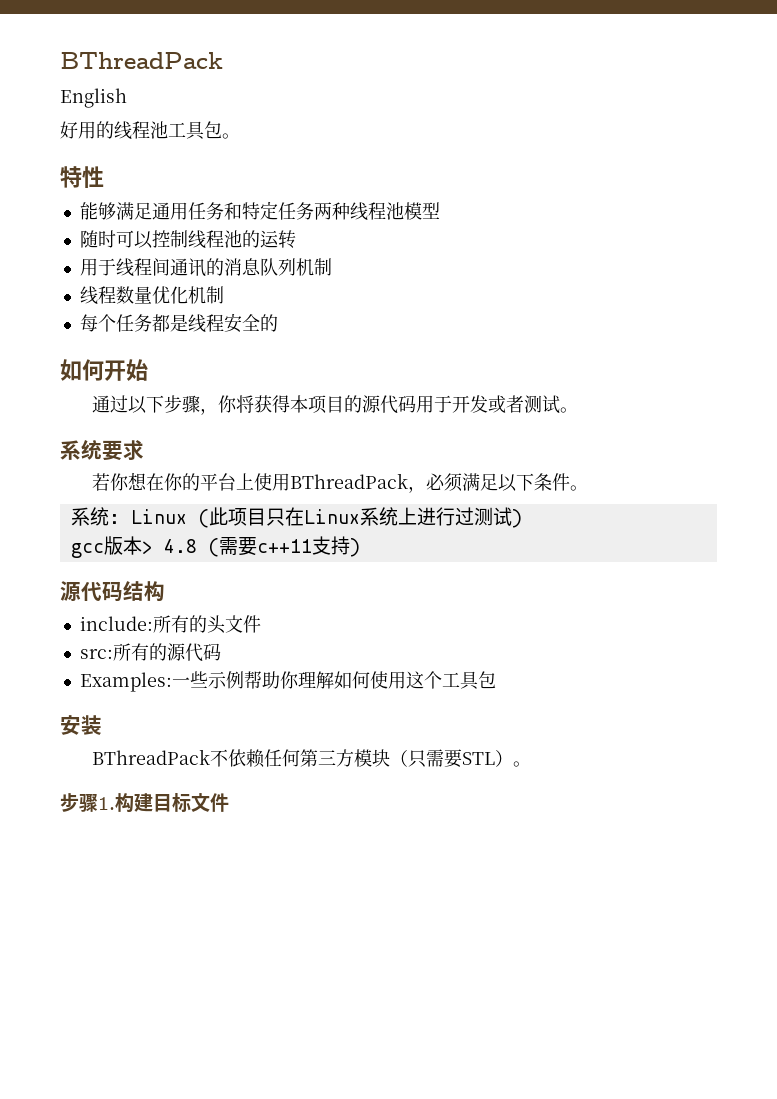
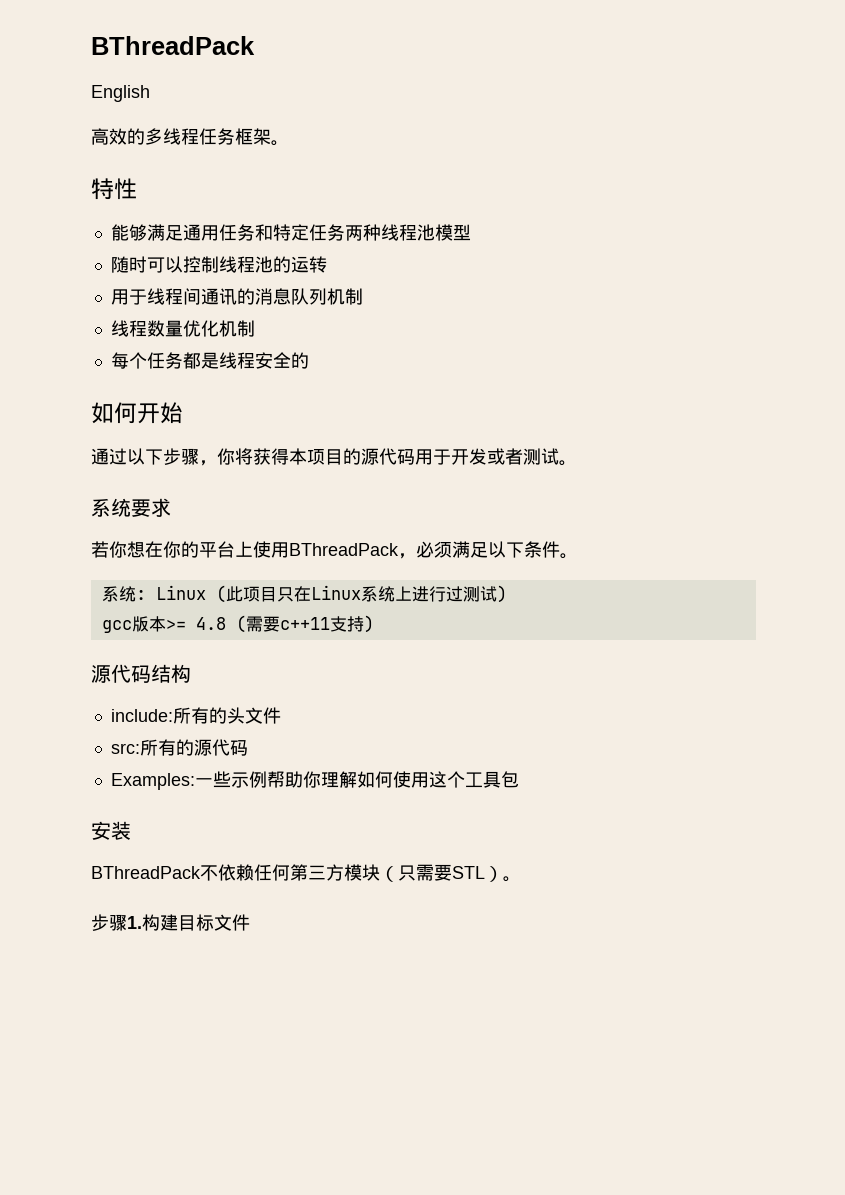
- 好用的线程池工具包。
+ 高效的多线程任务框架。
- gcc版本> 4.8 (需要c++11支持)
+ gcc版本>= 4.8 (需要c++11支持)

